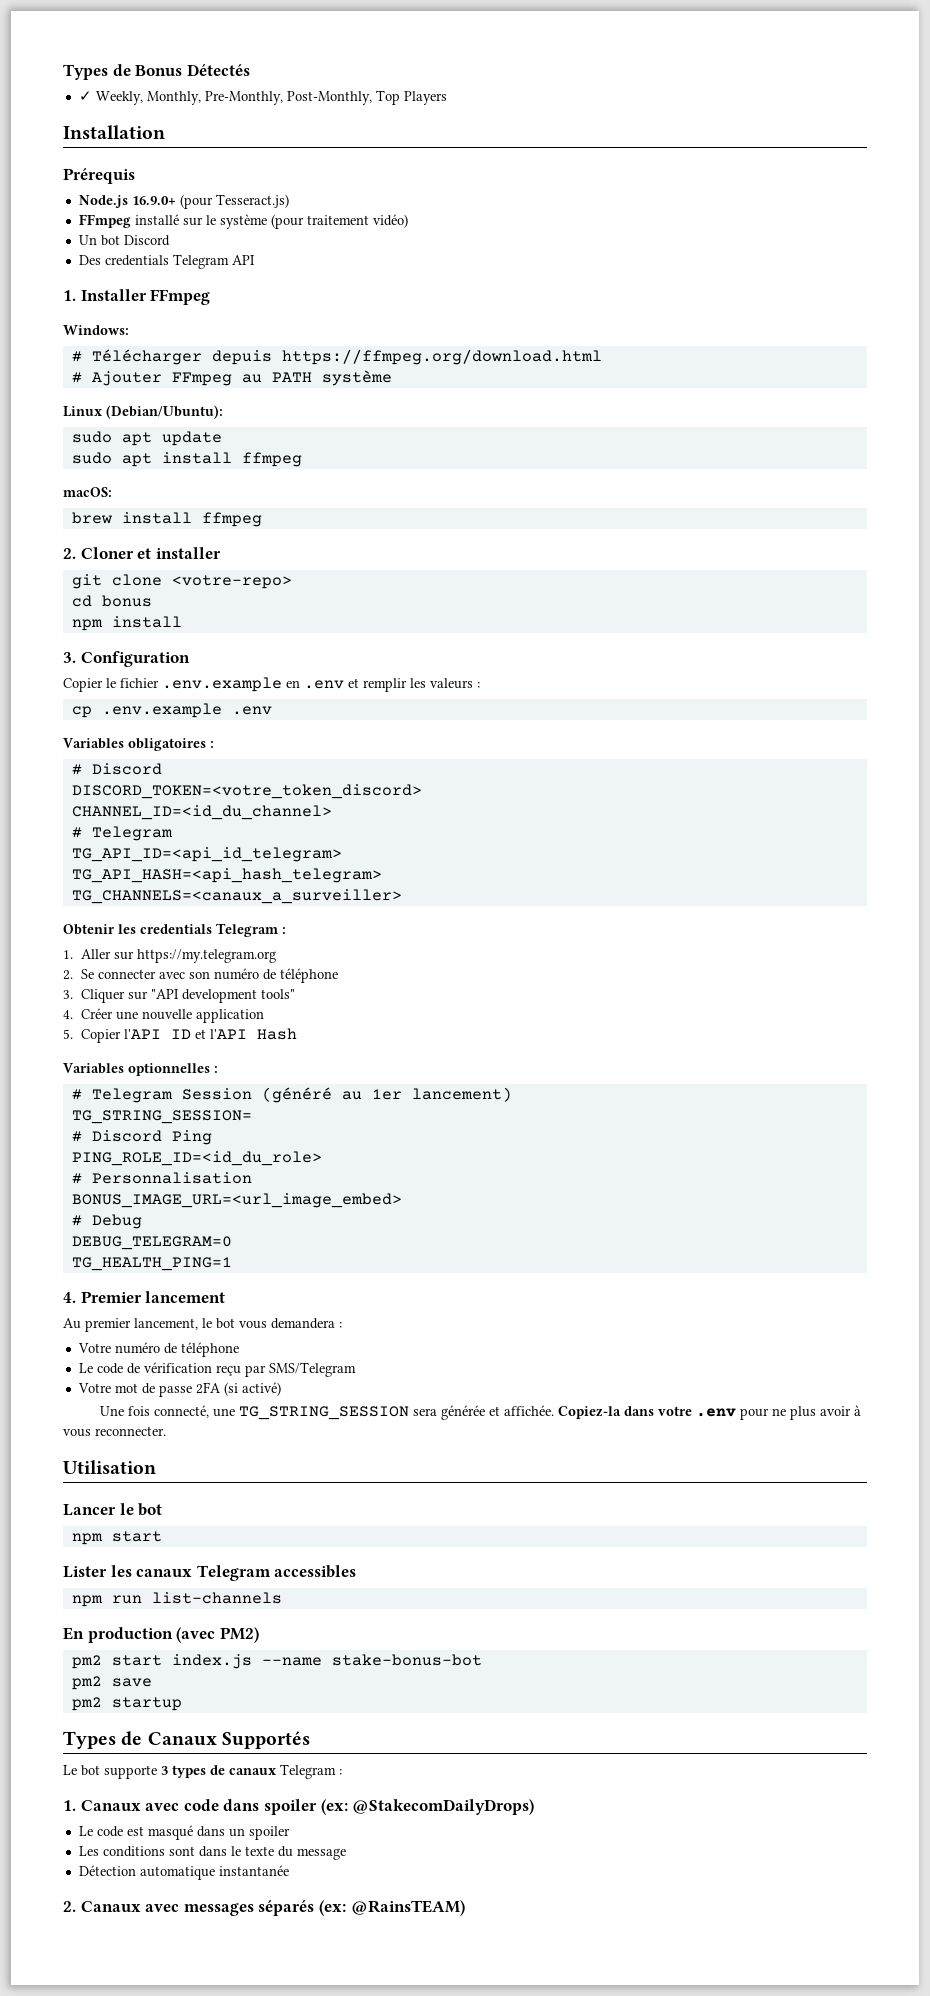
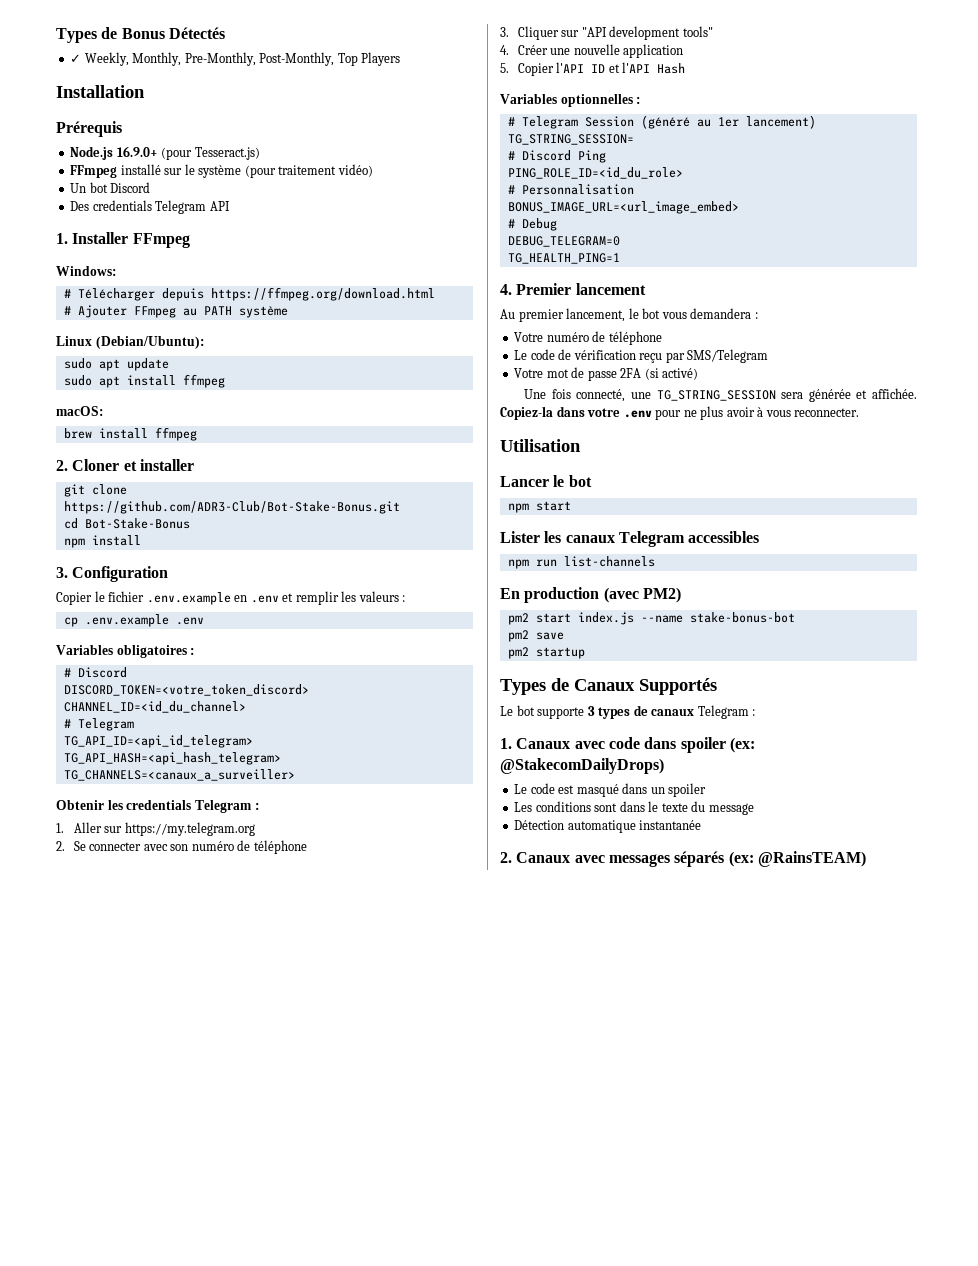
- git clone <votre-repo>
+ git clone https://github.com/ADR3-Club/Bot-Stake-Bonus.git
- cd bonus
+ cd Bot-Stake-Bonus

